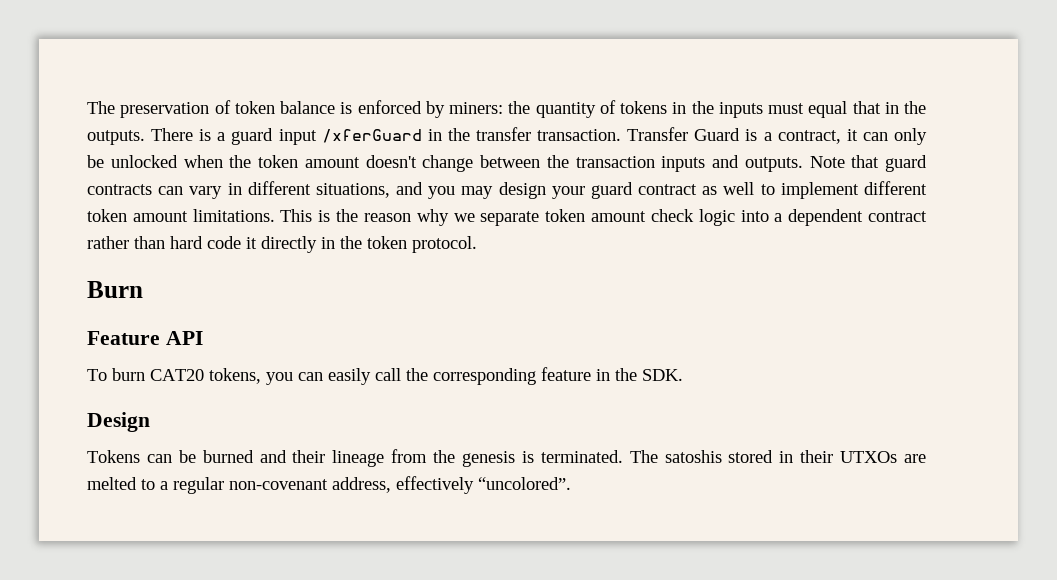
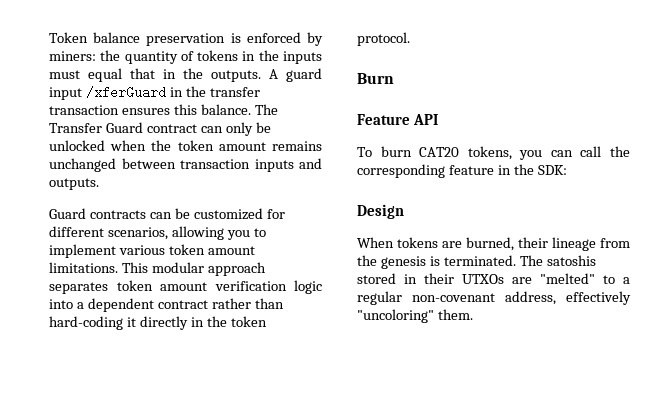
- The preservation of token balance is enforced by miners: the quantity of tokens in the inputs must equal that in the outputs.
+ Token balance preservation is enforced by miners: the quantity of tokens in the inputs must equal that in the outputs.
- There is a guard input /xferGuard in the transfer transaction. Transfer Guard is a contract, it can only be unlocked when the token amount doesn't change between the transaction inputs and outputs. Note that guard contracts can vary in different situations, and you may design your guard contract as well to implement different token amount limitations.
+ A guard input /xferGuard in the transfer transaction ensures this balance. The Transfer Guard contract can only be unlocked when the token amount remains unchanged between transaction inputs and outputs.
+ Guard contracts can be customized for different scenarios, allowing you to implement various token amount limitations.
- This is the reason why we separate token amount check logic into a dependent contract rather than hard code it directly in the token protocol.
+ This modular approach separates token amount verification logic into a dependent contract rather than hard-coding it directly in the token protocol.
- To burn CAT20 tokens, you can easily call the corresponding feature in the SDK.
+ To burn CAT20 tokens, you can call the corresponding feature in the SDK:
- Tokens can be burned and their lineage from the genesis is terminated.
+ When tokens are burned, their lineage from the genesis is terminated.
- The satoshis stored in their UTXOs are melted to a regular non-covenant address, effectively “uncolored”.
+ The satoshis stored in their UTXOs are "melted" to a regular non-covenant address, effectively "uncoloring" them.

